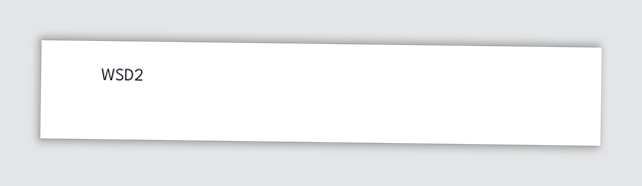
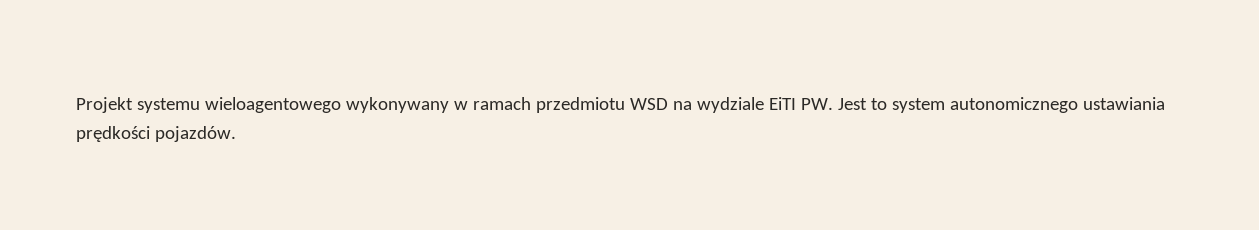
- WSD2
+ Projekt systemu wieloagentowego wykonywany w ramach przedmiotu WSD na wydziale EiTI PW. Jest to system autonomicznego ustawiania prędkości pojazdów.

